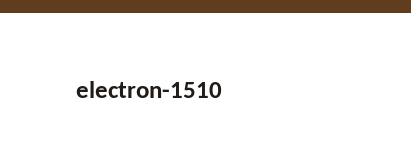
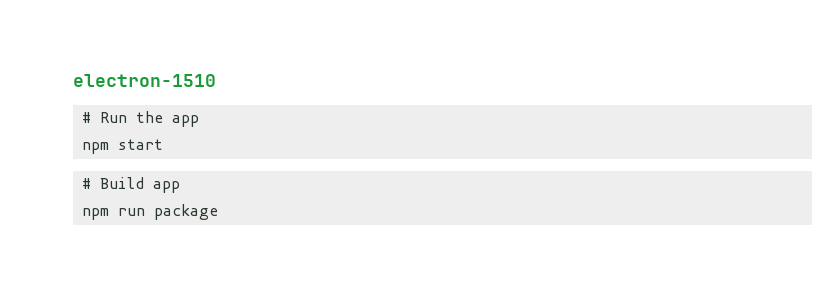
+ # Run the app
+ npm start
+ # Build app
+ npm run package

